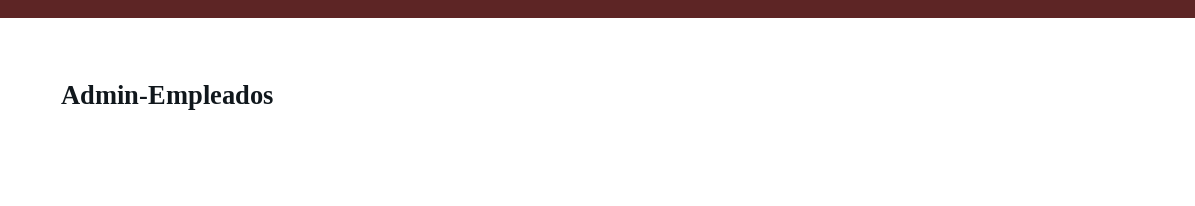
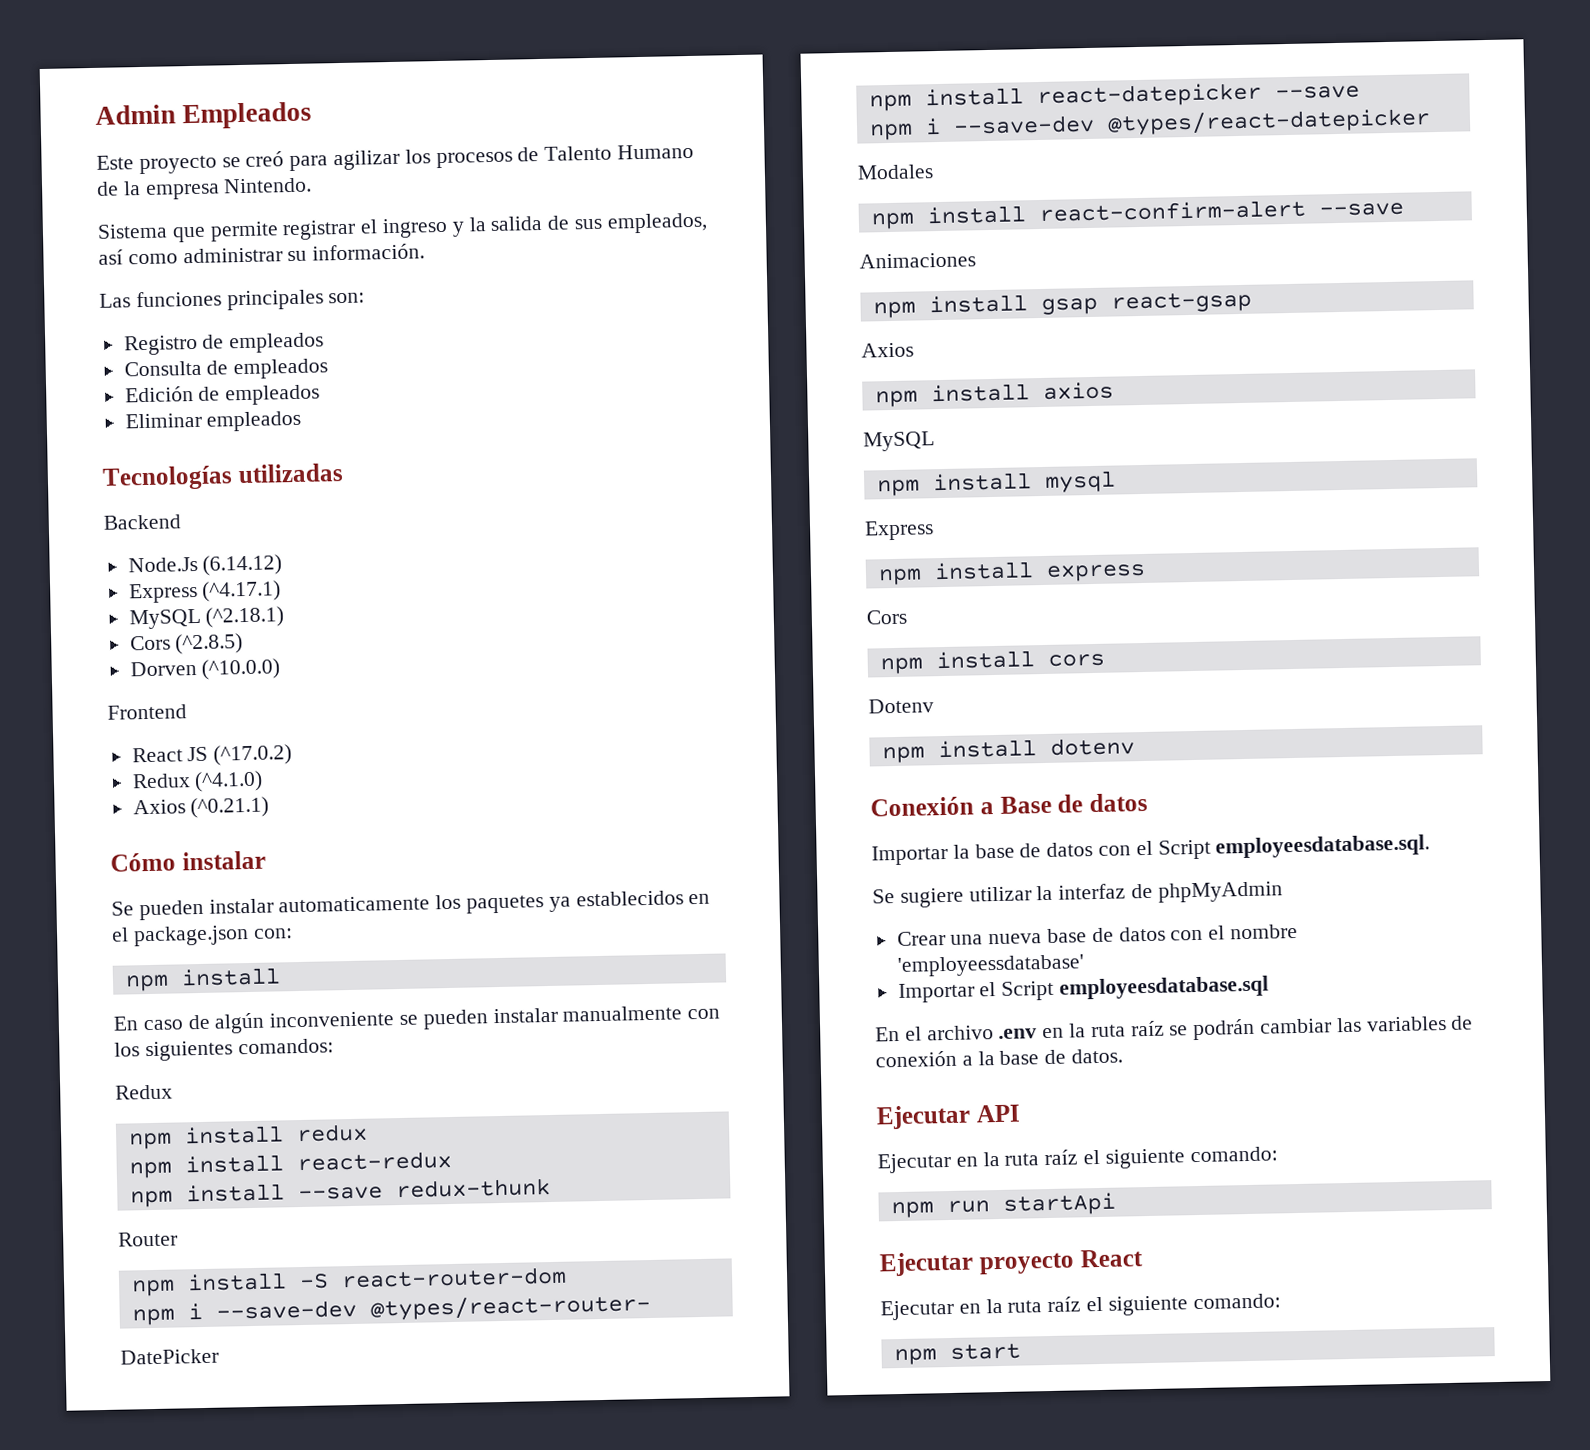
- Admin-Empleados
+ Admin Empleados
+ Este proyecto se creó para agilizar los procesos de Talento Humano de la empresa Nintendo.
+ Sistema que permite registrar el ingreso y la salida de sus empleados, así como administrar su información.
+ Las funciones principales son:
+ Registro de empleados
+ Consulta de empleados
+ Edición de empleados
+ Eliminar empleados
+ Tecnologías utilizadas
+ Backend
+ Node.Js (6.14.12)
+ Express (^4.17.1)
+ MySQL (^2.18.1)
+ Cors (^2.8.5)
+ Dorven (^10.0.0)
+ Frontend
+ React JS (^17.0.2)
+ Redux (^4.1.0)
+ Axios (^0.21.1)
+ Cómo instalar
+ Se pueden instalar automaticamente los paquetes ya establecidos en el package.json con:
+ npm install
+ En caso de algún inconveniente se pueden instalar manualmente con los siguientes comandos:
+ Redux
+ npm install redux
+ npm install react-redux
+ npm install --save redux-thunk
+ Router
+ npm install -S react-router-dom
+ npm i --save-dev @types/react-router-
+ DatePicker
+ npm install react-datepicker --save
+ npm i --save-dev @types/react-datepicker
+ Modales
+ npm install react-confirm-alert --save
+ Animaciones
+ npm install gsap react-gsap
+ Axios
+ npm install axios
+ MySQL
+ npm install mysql
+ Express
+ npm install express
+ Cors
+ npm install cors
+ Dotenv
+ npm install dotenv
+ Conexión a Base de datos
+ Importar la base de datos con el Script employeesdatabase.sql.
+ Se sugiere utilizar la interfaz de phpMyAdmin
+ Crear una nueva base de datos con el nombre 'employeessdatabase'
+ Importar el Script employeesdatabase.sql
+ En el archivo .env en la ruta raíz se podrán cambiar las variables de conexión a la base de datos.
+ Ejecutar API
+ Ejecutar en la ruta raíz el siguiente comando:
+ npm run startApi
+ Ejecutar proyecto React
+ Ejecutar en la ruta raíz el siguiente comando:
+ npm start

